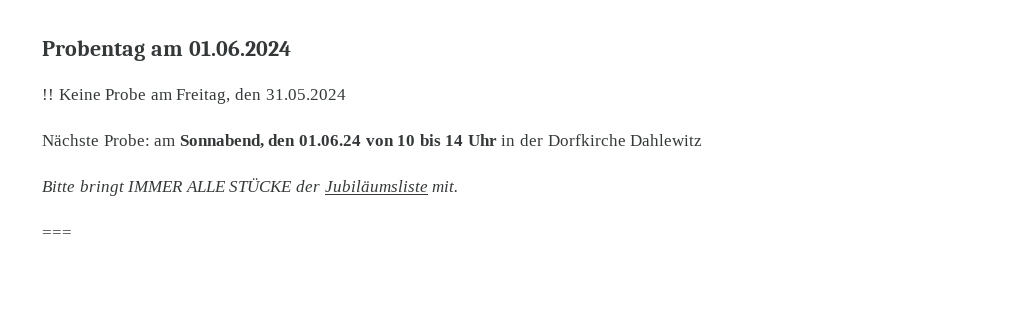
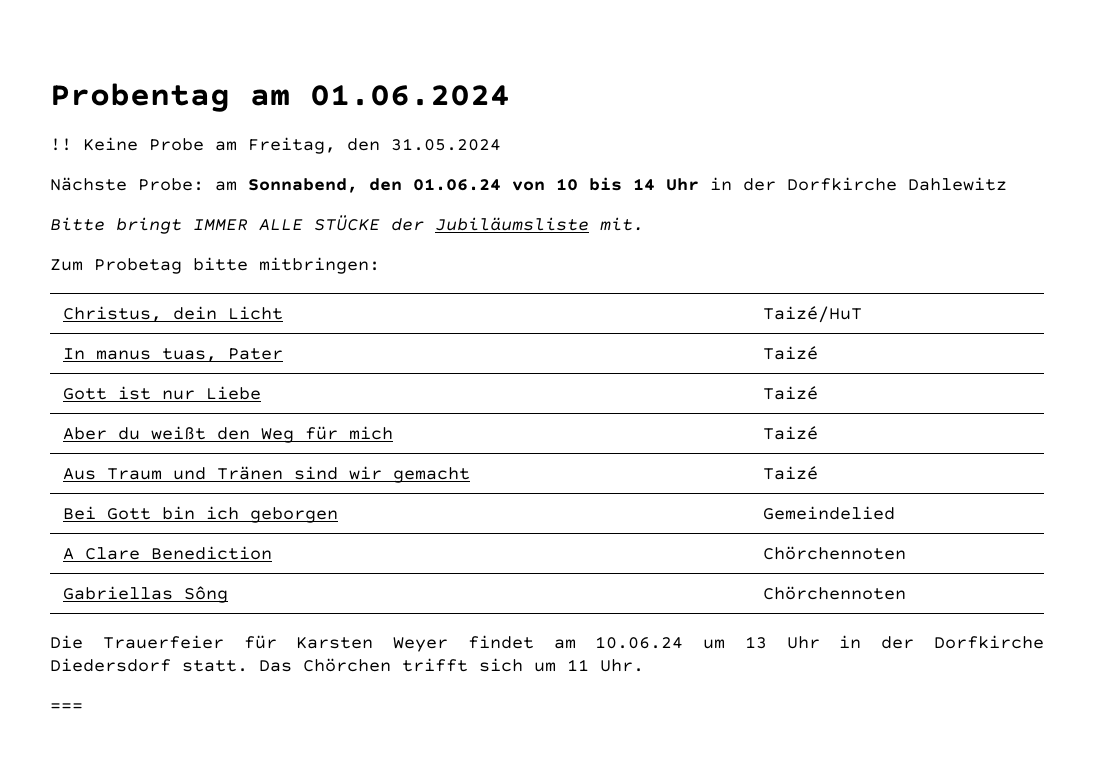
+ Zum Probetag bitte mitbringen:
+ Christus, dein Licht | Taizé/HuT
+ In manus tuas, Pater | Taizé
+ Gott ist nur Liebe | Taizé
+ Aber du weißt den Weg für mich | Taizé
+ Aus Traum und Tränen sind wir gemacht | Taizé
+ Bei Gott bin ich geborgen | Gemeindelied
+ A Clare Benediction | Chörchennoten
+ Gabriellas Sông | Chörchennoten
+ Die Trauerfeier für Karsten Weyer findet am 10.06.24 um 13 Uhr in der Dorfkirche Diedersdorf statt. Das Chörchen trifft sich um 11 Uhr.

